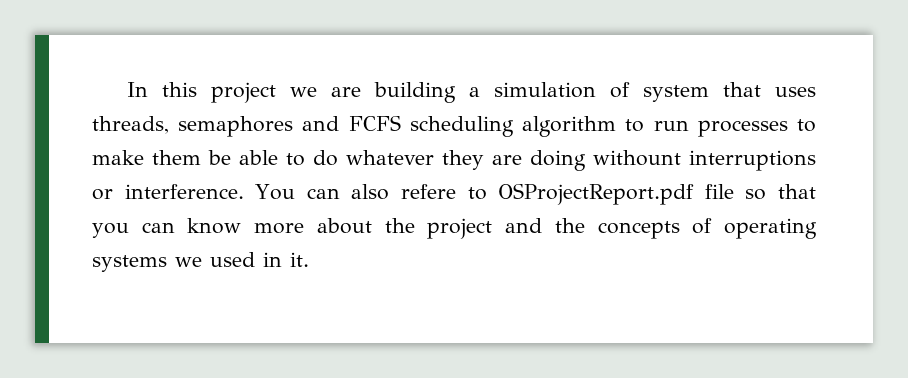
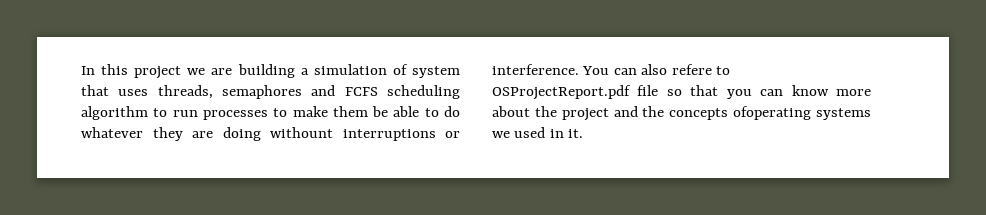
- You can also refere to OSProjectReport.pdf file so that you can know more about the project and the concepts of operating systems we used in it.
+ You can also refere to OSProjectReport.pdf file so that you can know more about the project and the concepts ofoperating systems we used in it.

